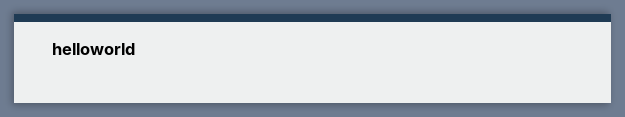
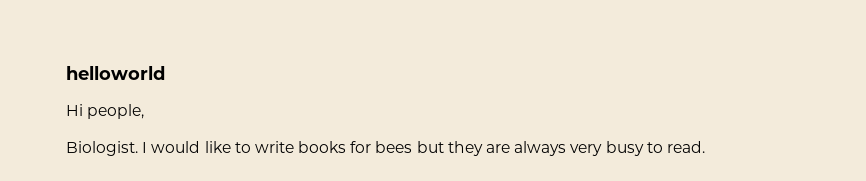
+ Hi people,
+ Biologist. I would like to write books for bees but they are always very busy to read.

